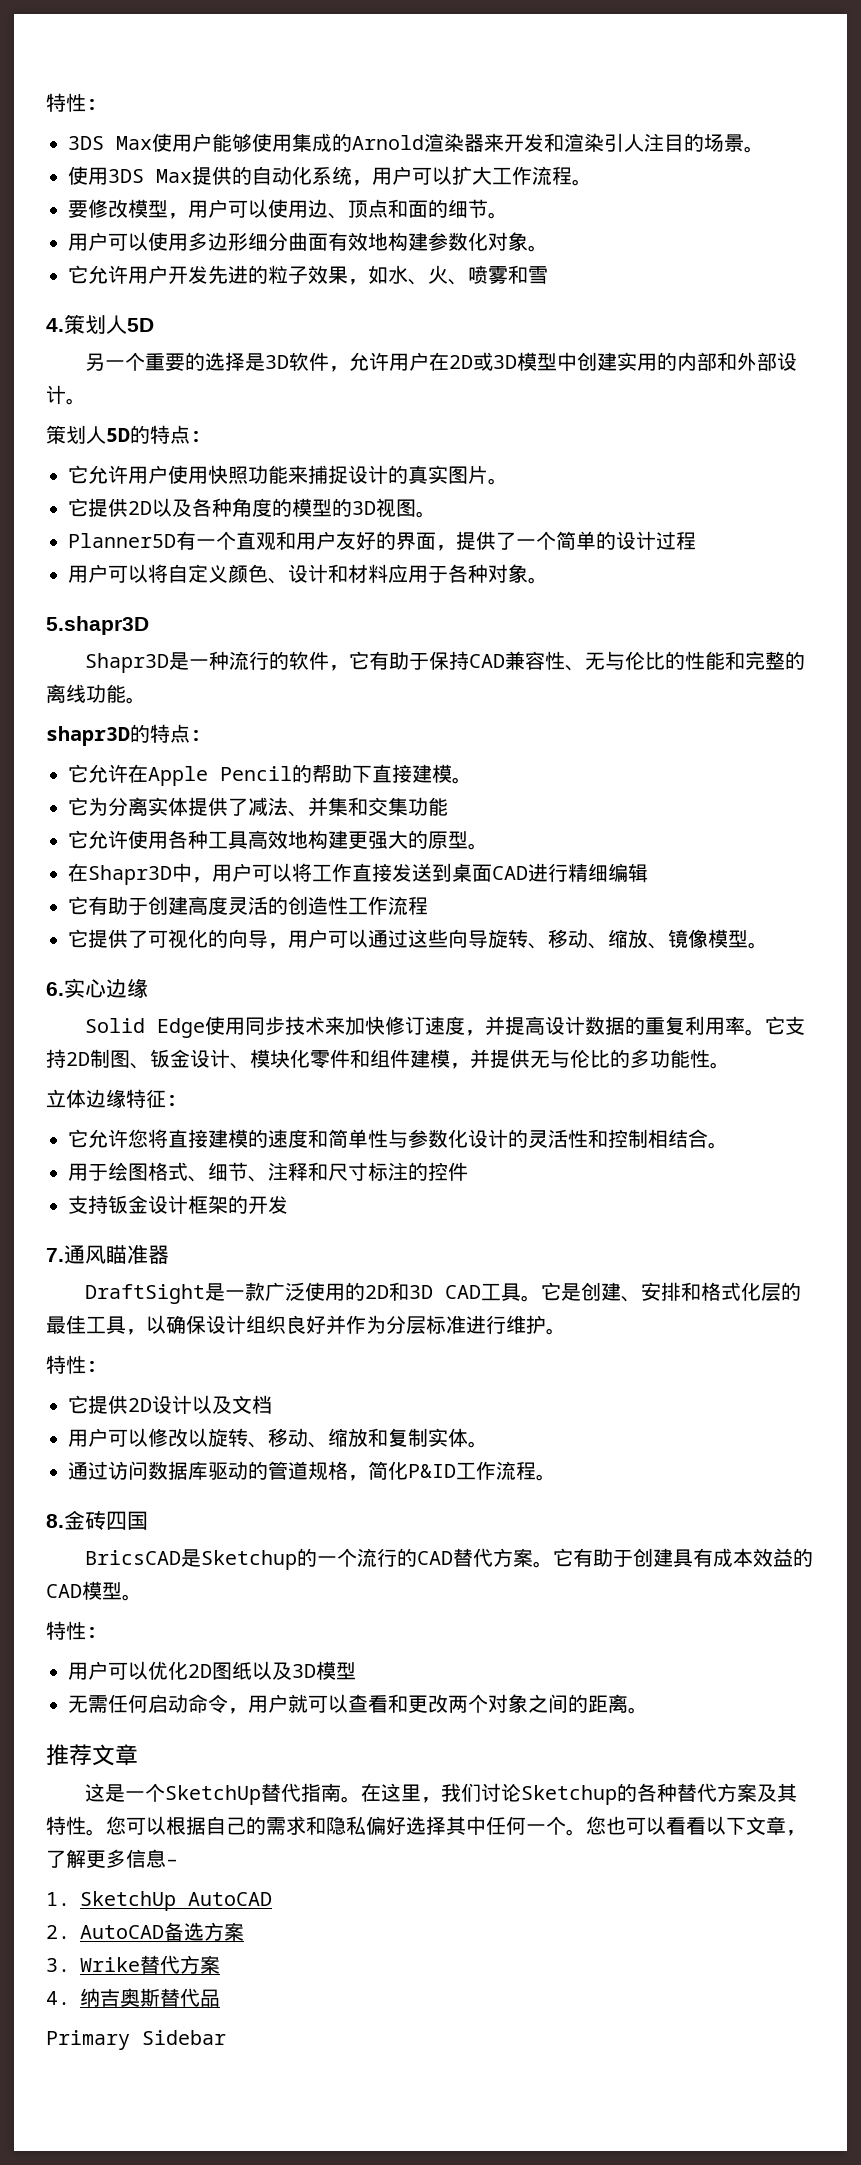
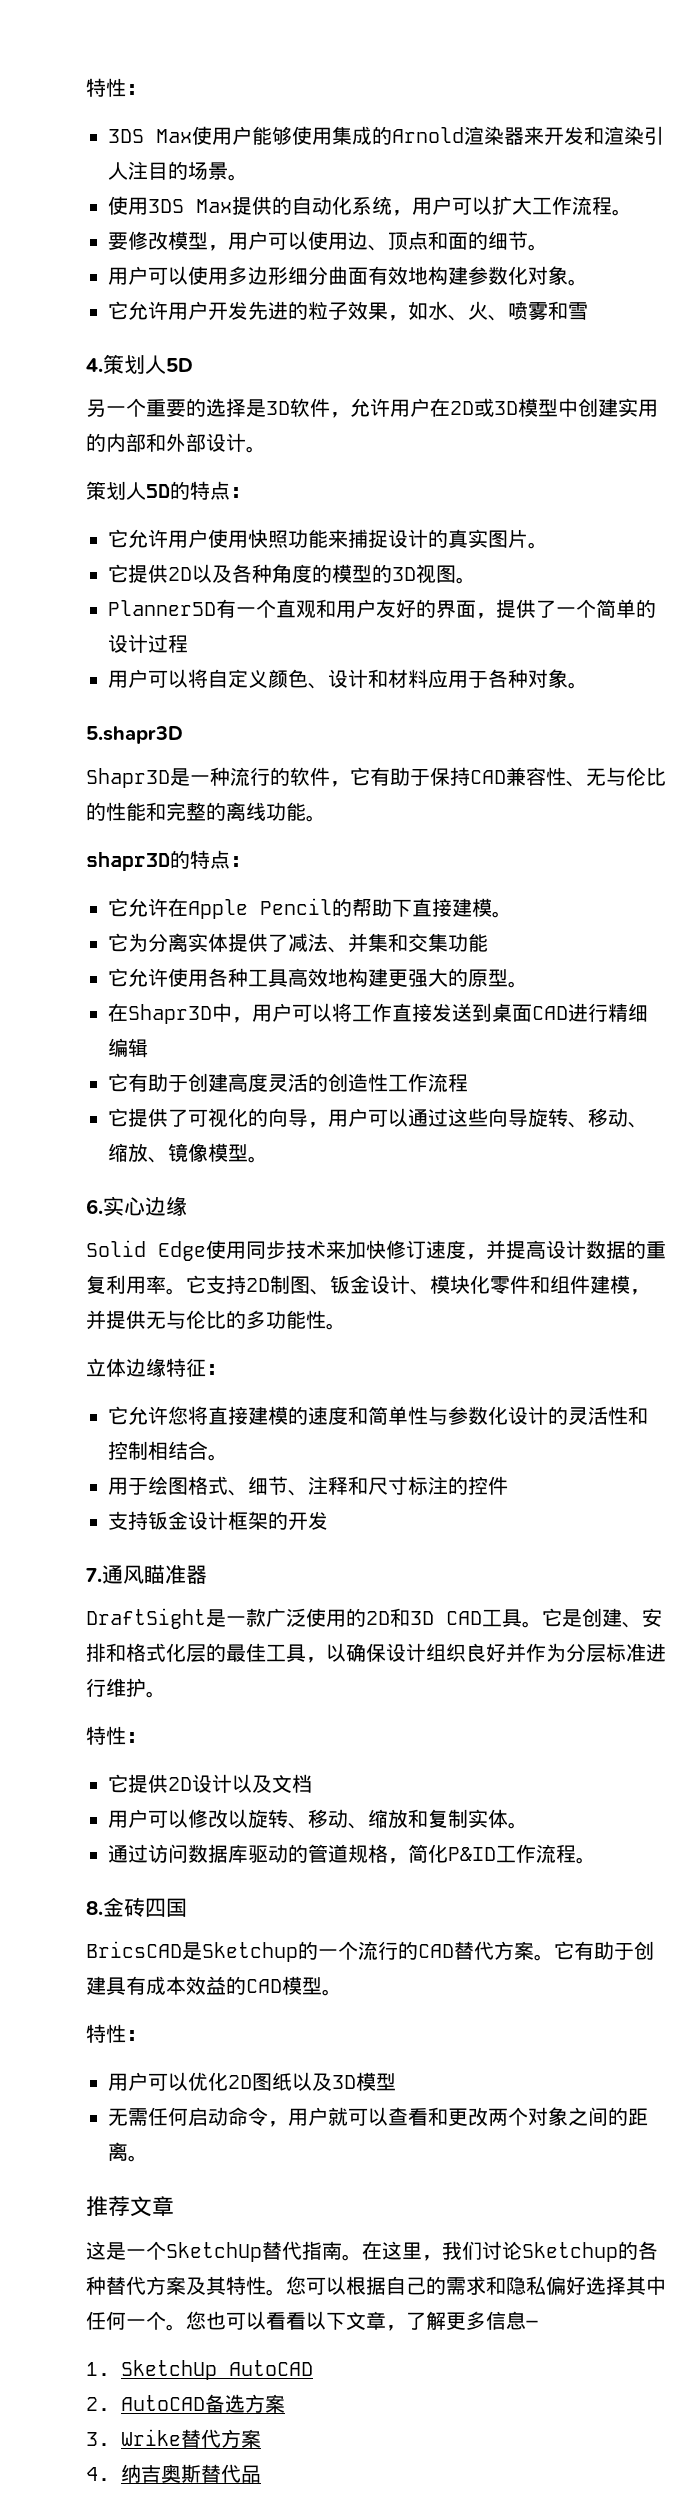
- Primary Sidebar

